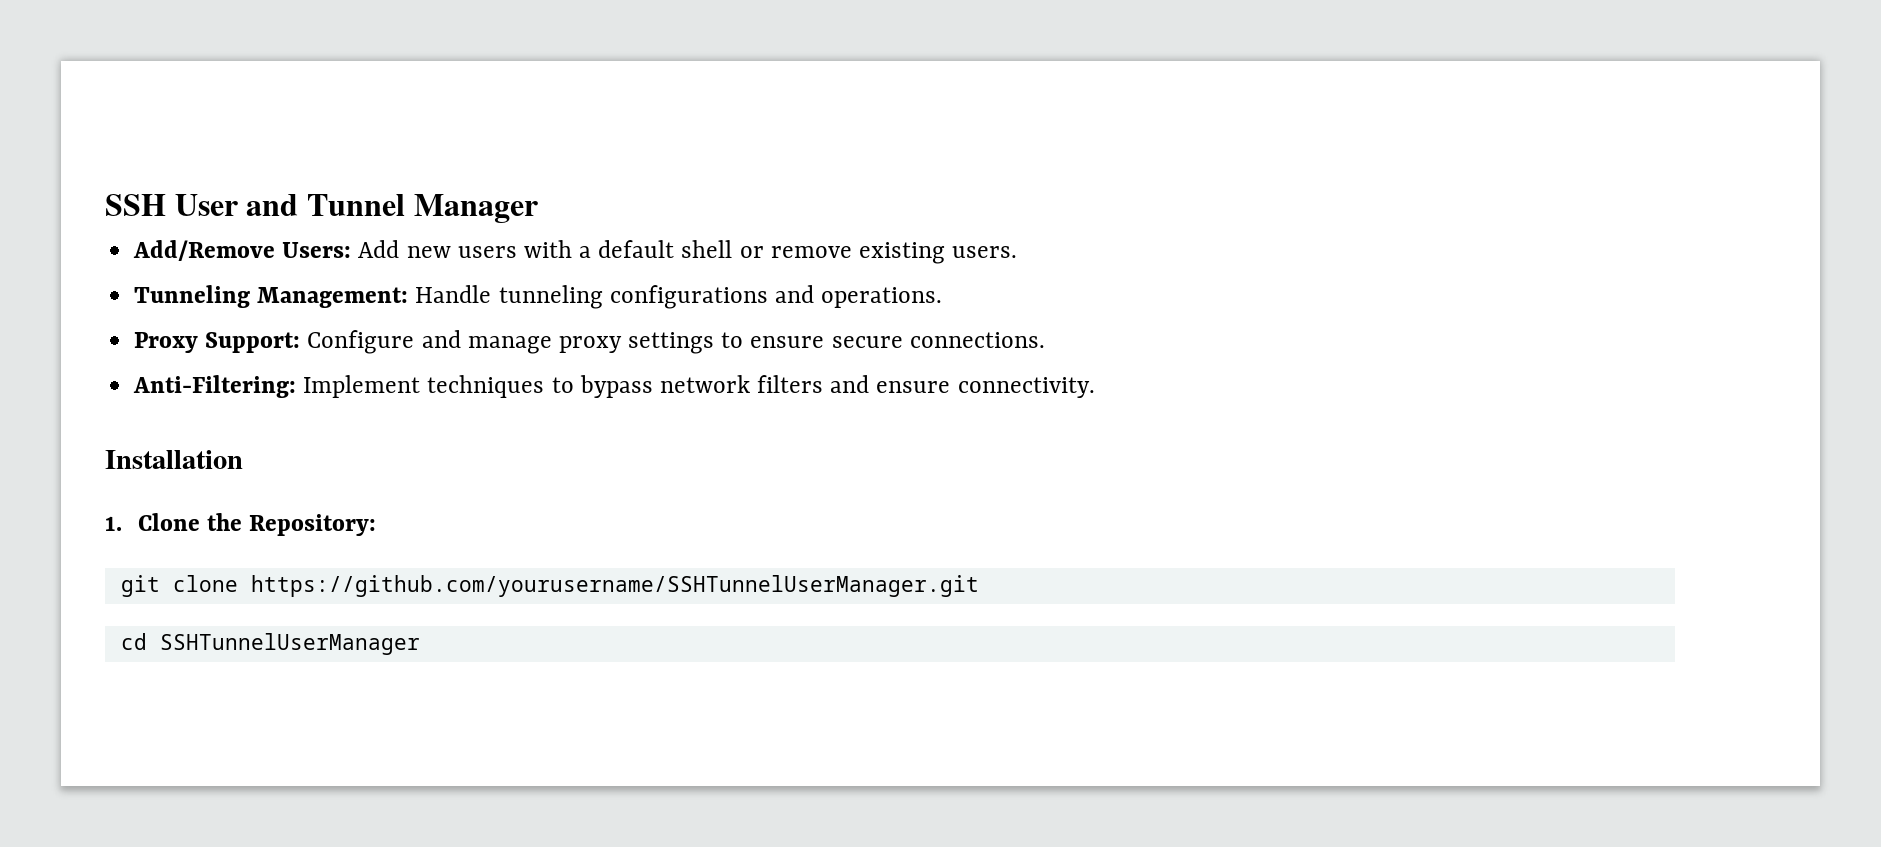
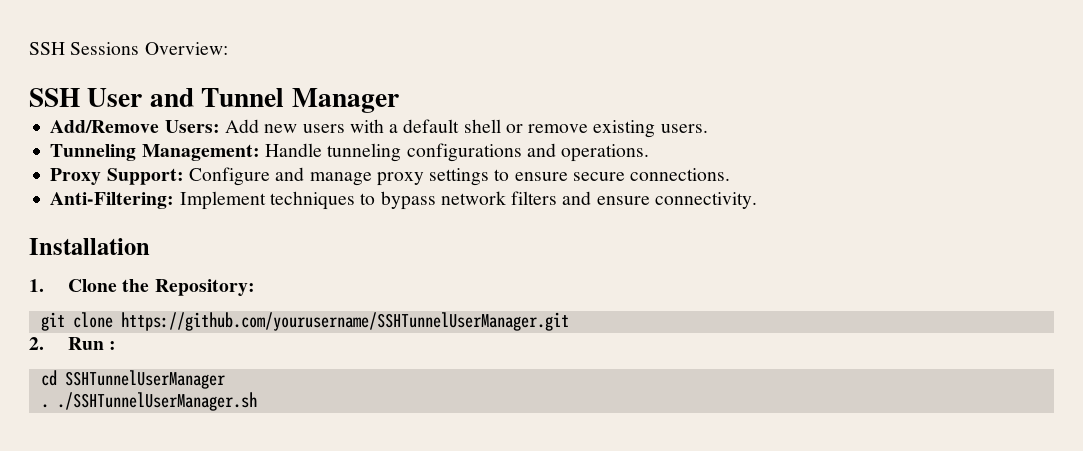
+ SSH Sessions Overview:
+ 2. Run :
+ . ./SSHTunnelUserManager.sh

